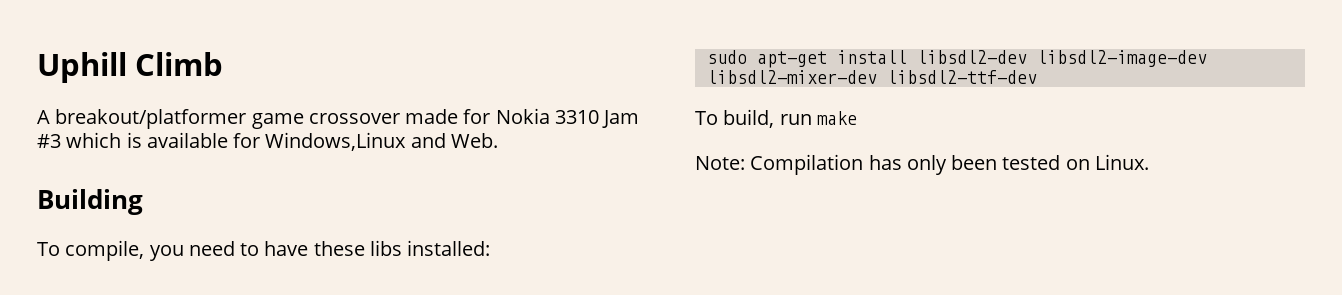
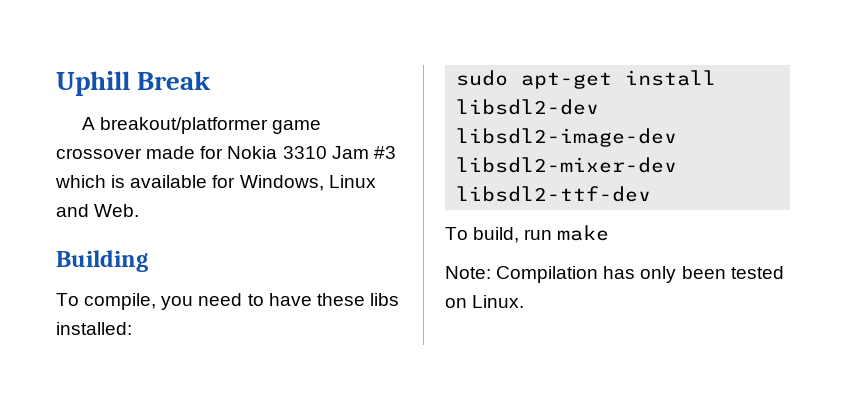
- Uphill Climb
+ Uphill Break
- A breakout/platformer game crossover made for Nokia 3310 Jam #3 which is available for Windows,Linux and Web.
+ A breakout/platformer game crossover made for Nokia 3310 Jam #3 which is available for Windows, Linux and Web.

